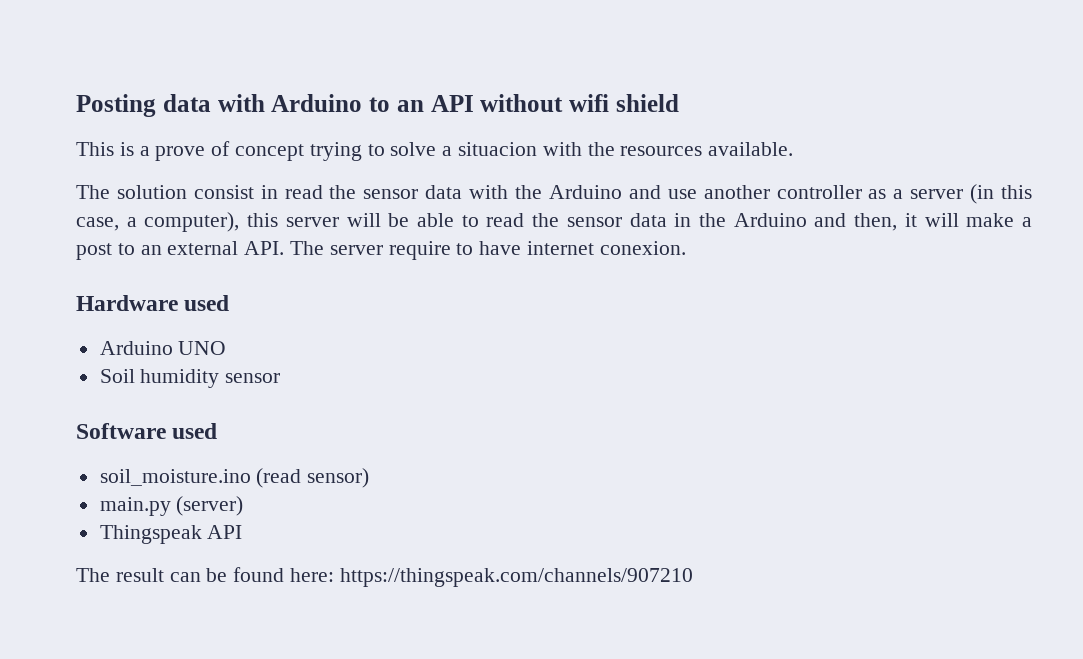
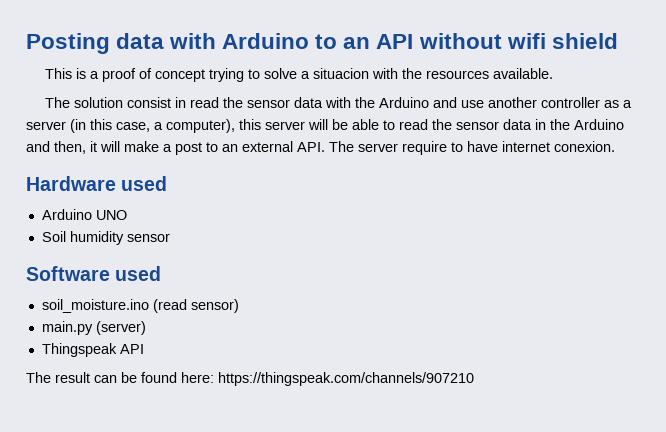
- This is a prove of concept trying to solve a situacion with the resources available.
+ This is a proof of concept trying to solve a situacion with the resources available.

